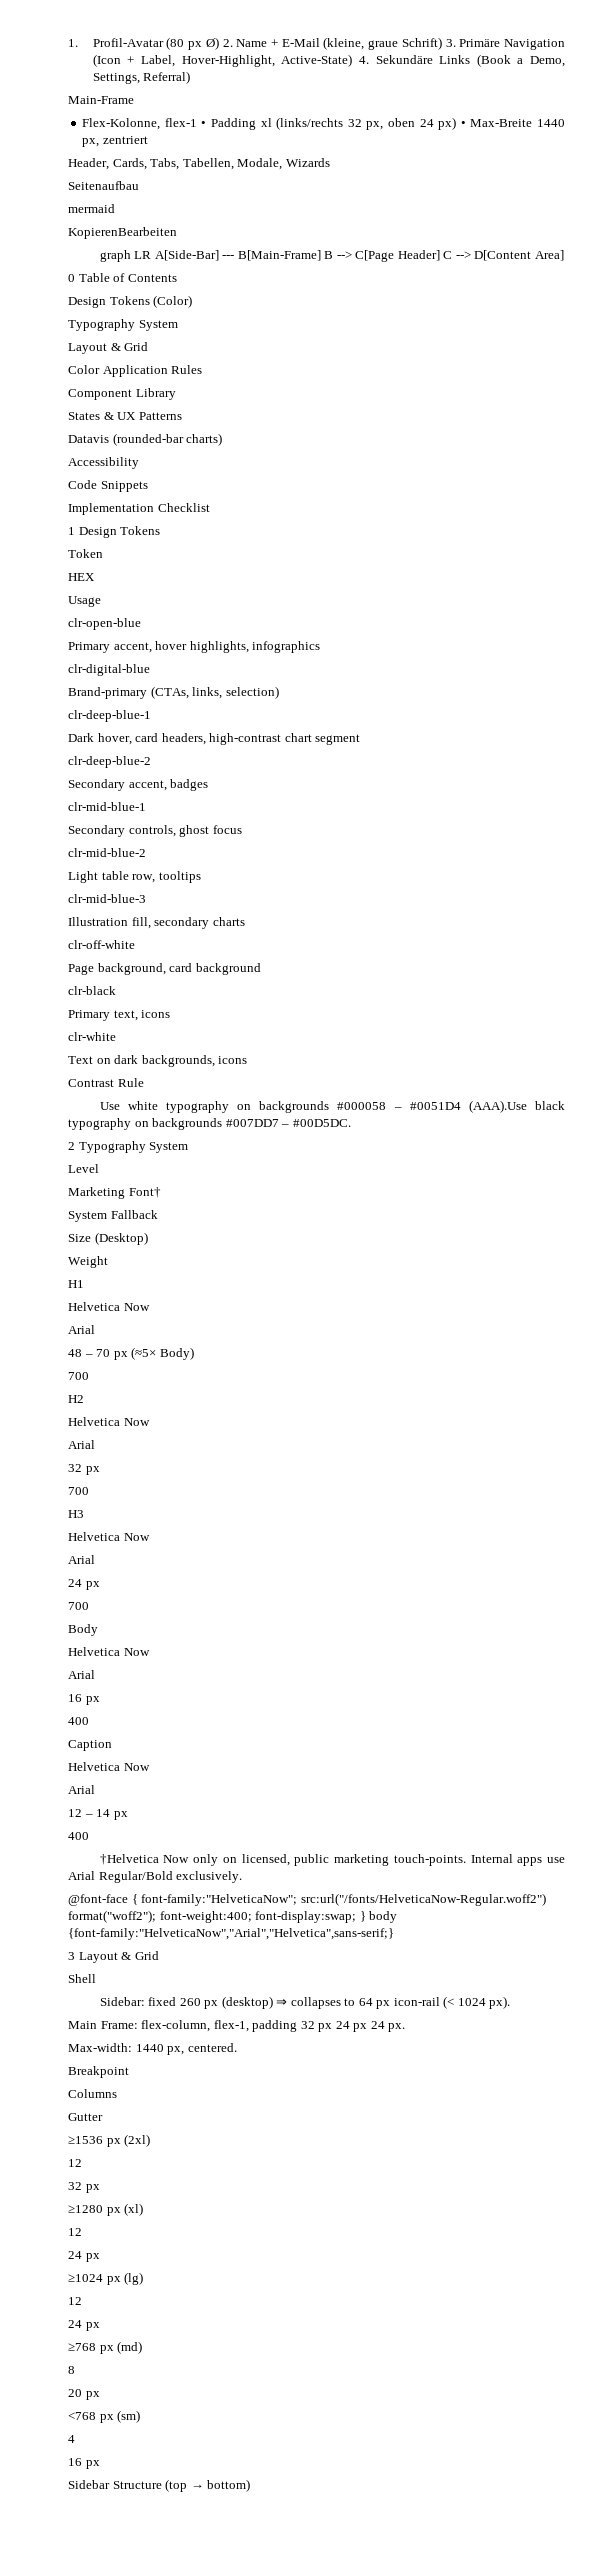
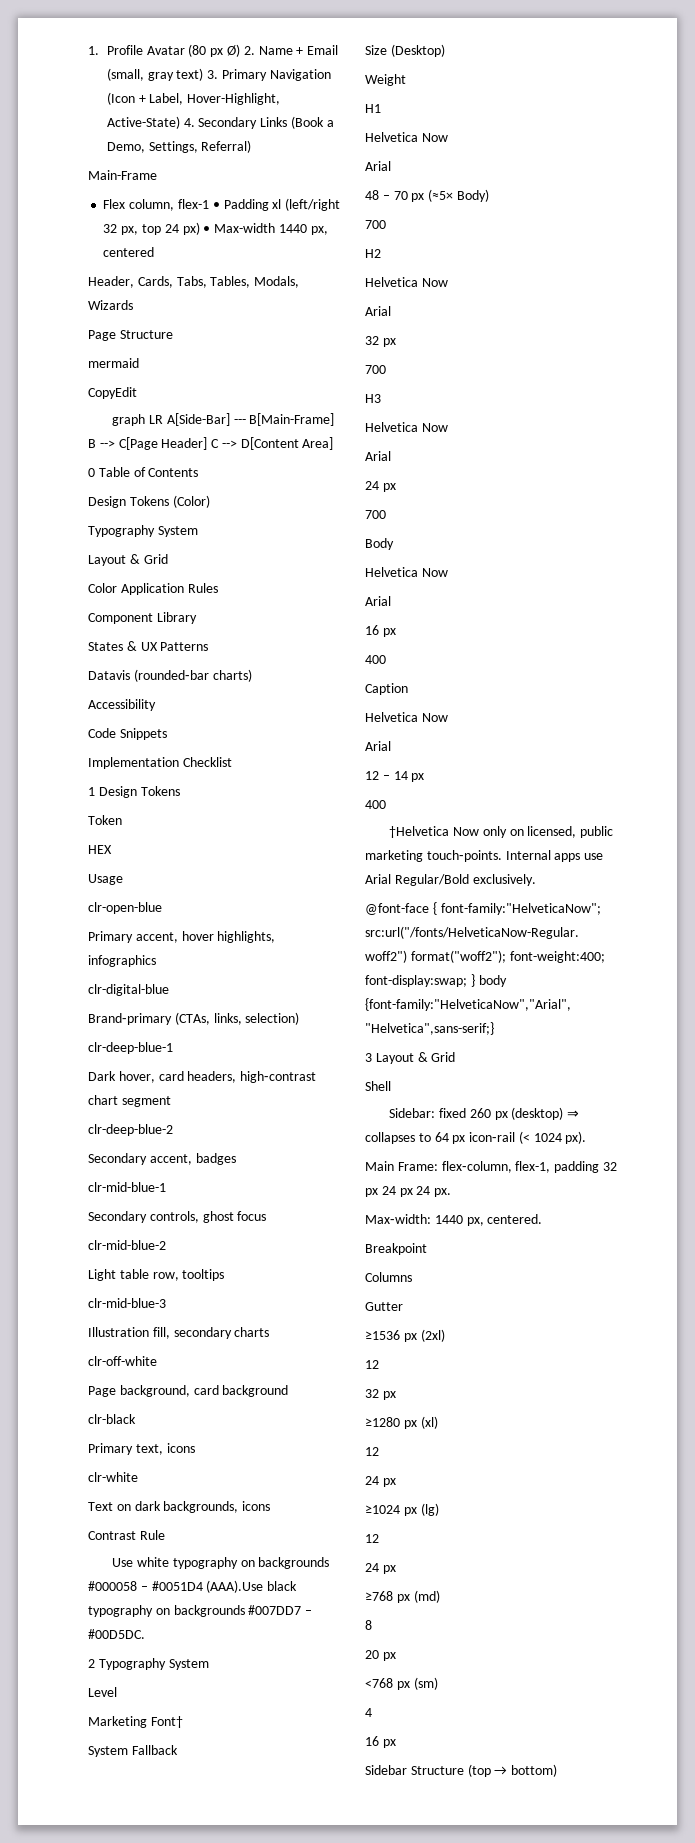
- 1. Profil-Avatar (80 px Ø) 2. Name + E-Mail (kleine, graue Schrift) 3. Primäre Navigation (Icon + Label, Hover-Highlight, Active-State) 4. Sekundäre Links (Book a Demo, Settings, Referral)
+ 1. Profile Avatar (80 px Ø) 2. Name + Email (small, gray text) 3. Primary Navigation (Icon + Label, Hover-Highlight, Active-State) 4. Secondary Links (Book a Demo, Settings, Referral)
- Flex-Kolonne, flex-1 • Padding xl (links/rechts 32 px, oben 24 px) • Max-Breite 1440 px, zentriert
+ Flex column, flex-1 • Padding xl (left/right 32 px, top 24 px) • Max-width 1440 px, centered
- Header, Cards, Tabs, Tabellen, Modale, Wizards
+ Header, Cards, Tabs, Tables, Modals, Wizards
- Seitenaufbau
+ Page Structure
- KopierenBearbeiten
+ CopyEdit

